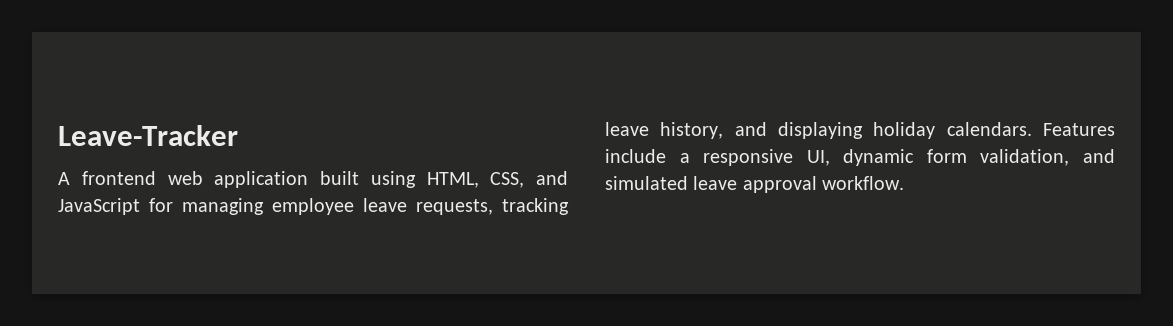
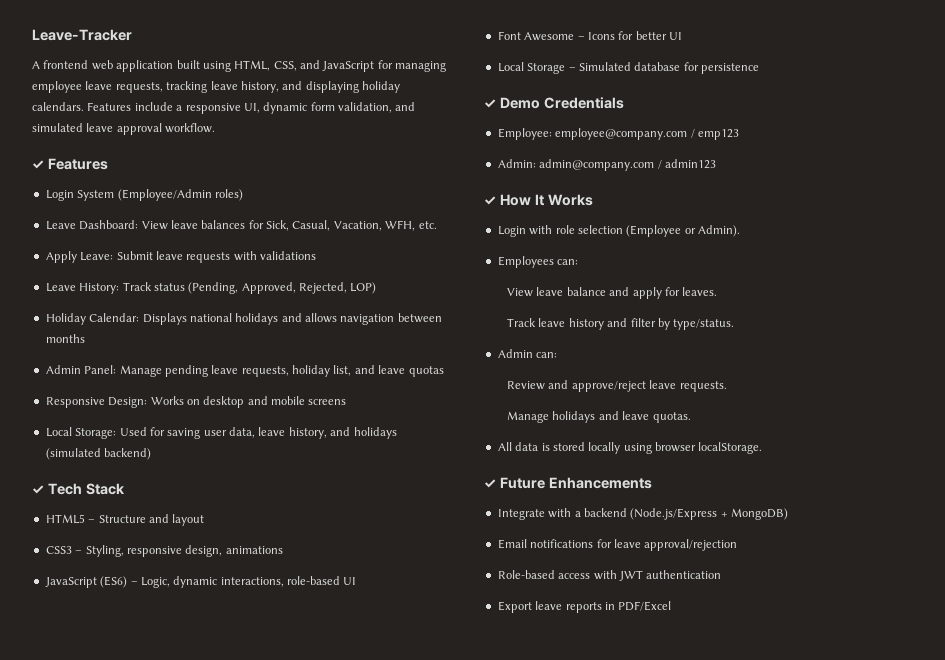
+ ✓ Features
+ Login System (Employee/Admin roles)
+ Leave Dashboard: View leave balances for Sick, Casual, Vacation, WFH, etc.
+ Apply Leave: Submit leave requests with validations
+ Leave History: Track status (Pending, Approved, Rejected, LOP)
+ Holiday Calendar: Displays national holidays and allows navigation between months
+ Admin Panel: Manage pending leave requests, holiday list, and leave quotas
+ Responsive Design: Works on desktop and mobile screens
+ Local Storage: Used for saving user data, leave history, and holidays (simulated backend)
+ ✓ Tech Stack
+ HTML5 – Structure and layout
+ CSS3 – Styling, responsive design, animations
+ JavaScript (ES6) – Logic, dynamic interactions, role-based UI
+ Font Awesome – Icons for better UI
+ Local Storage – Simulated database for persistence
+ ✓ Demo Credentials
+ Employee: employee@company.com / emp123
+ Admin: admin@company.com / admin123
+ ✓ How It Works
+ Login with role selection (Employee or Admin).
+ Employees can:
+ View leave balance and apply for leaves.
+ Track leave history and filter by type/status.
+ Admin can:
+ Review and approve/reject leave requests.
+ Manage holidays and leave quotas.
+ All data is stored locally using browser localStorage.
+ ✓ Future Enhancements
+ Integrate with a backend (Node.js/Express + MongoDB)
+ Email notifications for leave approval/rejection
+ Role-based access with JWT authentication
+ Export leave reports in PDF/Excel

